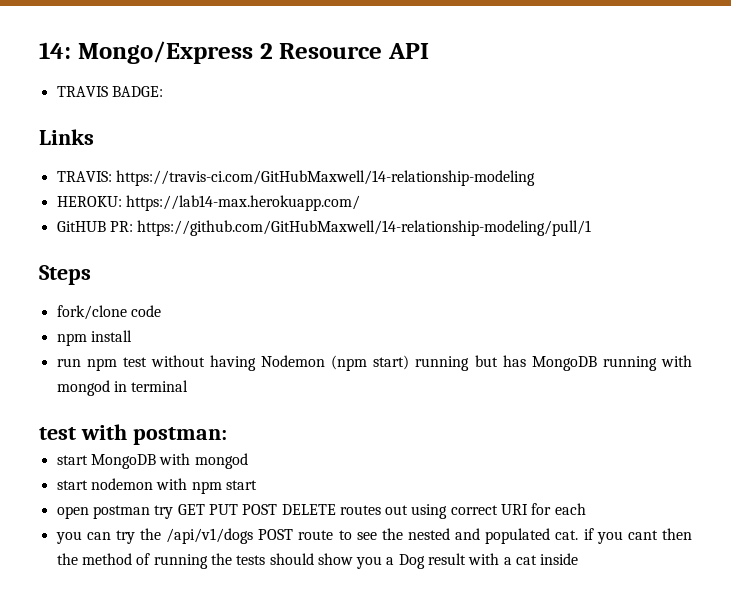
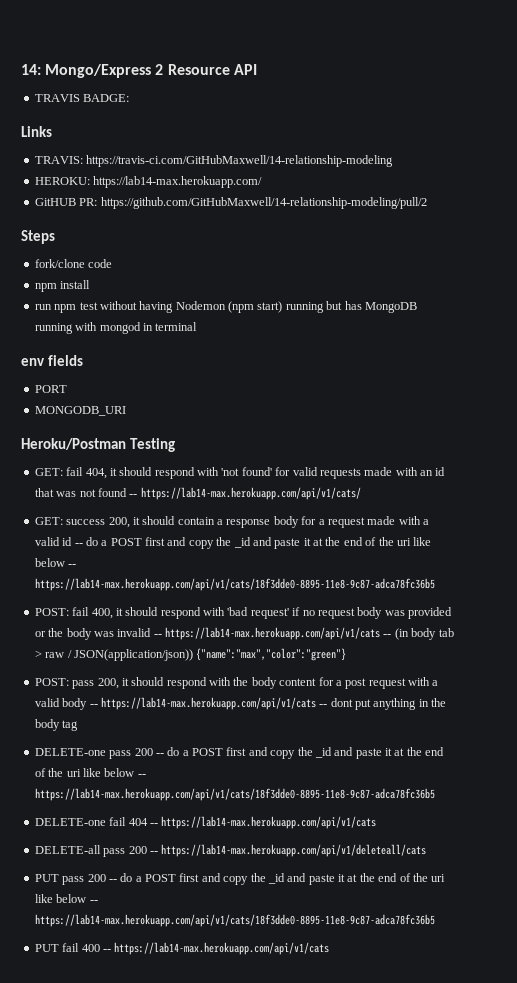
- GitHUB PR: https://github.com/GitHubMaxwell/14-relationship-modeling/pull/1
+ GitHUB PR: https://github.com/GitHubMaxwell/14-relationship-modeling/pull/2
- test with postman:
- start MongoDB with mongod
- start nodemon with npm start
- open postman try GET PUT POST DELETE routes out using correct URI for each
- you can try the /api/v1/dogs POST route to see the nested and populated cat. if you cant then the method of running the tests should show you a Dog result with a cat inside
+ env fields
+ PORT
+ MONGODB_URI
+ Heroku/Postman Testing
+ GET: fail 404, it should respond with 'not found' for valid requests made with an id that was not found -- https://lab14-max.herokuapp.com/api/v1/cats/
+ GET: success 200, it should contain a response body for a request made with a valid id -- do a POST first and copy the _id and paste it at the end of the uri like below -- https://lab14-max.herokuapp.com/api/v1/cats/18f3dde0-8895-11e8-9c87-adca78fc36b5
+ POST: fail 400, it should respond with 'bad request' if no request body was provided or the body was invalid -- https://lab14-max.herokuapp.com/api/v1/cats -- (in body tab > raw / JSON(application/json)) {"name":"max","color":"green"}
+ POST: pass 200, it should respond with the body content for a post request with a valid body -- https://lab14-max.herokuapp.com/api/v1/cats -- dont put anything in the body tag
+ DELETE-one pass 200 -- do a POST first and copy the _id and paste it at the end of the uri like below -- https://lab14-max.herokuapp.com/api/v1/cats/18f3dde0-8895-11e8-9c87-adca78fc36b5
+ DELETE-one fail 404 -- https://lab14-max.herokuapp.com/api/v1/cats
+ DELETE-all pass 200 -- https://lab14-max.herokuapp.com/api/v1/deleteall/cats
+ PUT pass 200 -- do a POST first and copy the _id and paste it at the end of the uri like below -- https://lab14-max.herokuapp.com/api/v1/cats/18f3dde0-8895-11e8-9c87-adca78fc36b5
+ PUT fail 400 -- https://lab14-max.herokuapp.com/api/v1/cats

